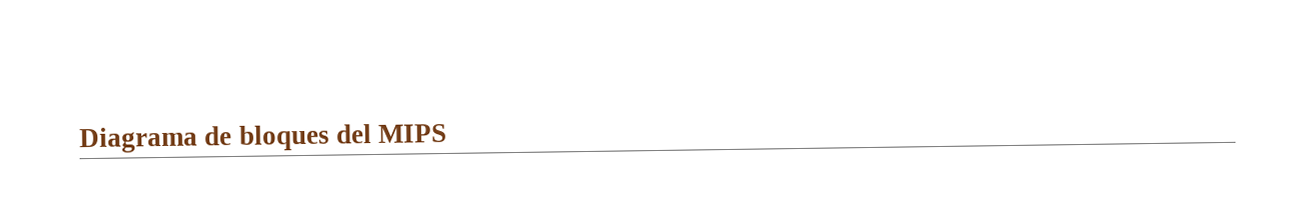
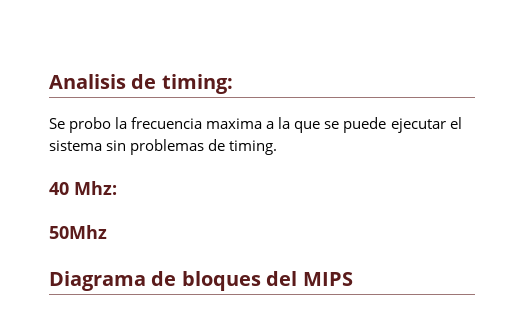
+ Analisis de timing:
+ Se probo la frecuencia maxima a la que se puede ejecutar el sistema sin problemas de timing.
+ 40 Mhz:
+ 50Mhz

